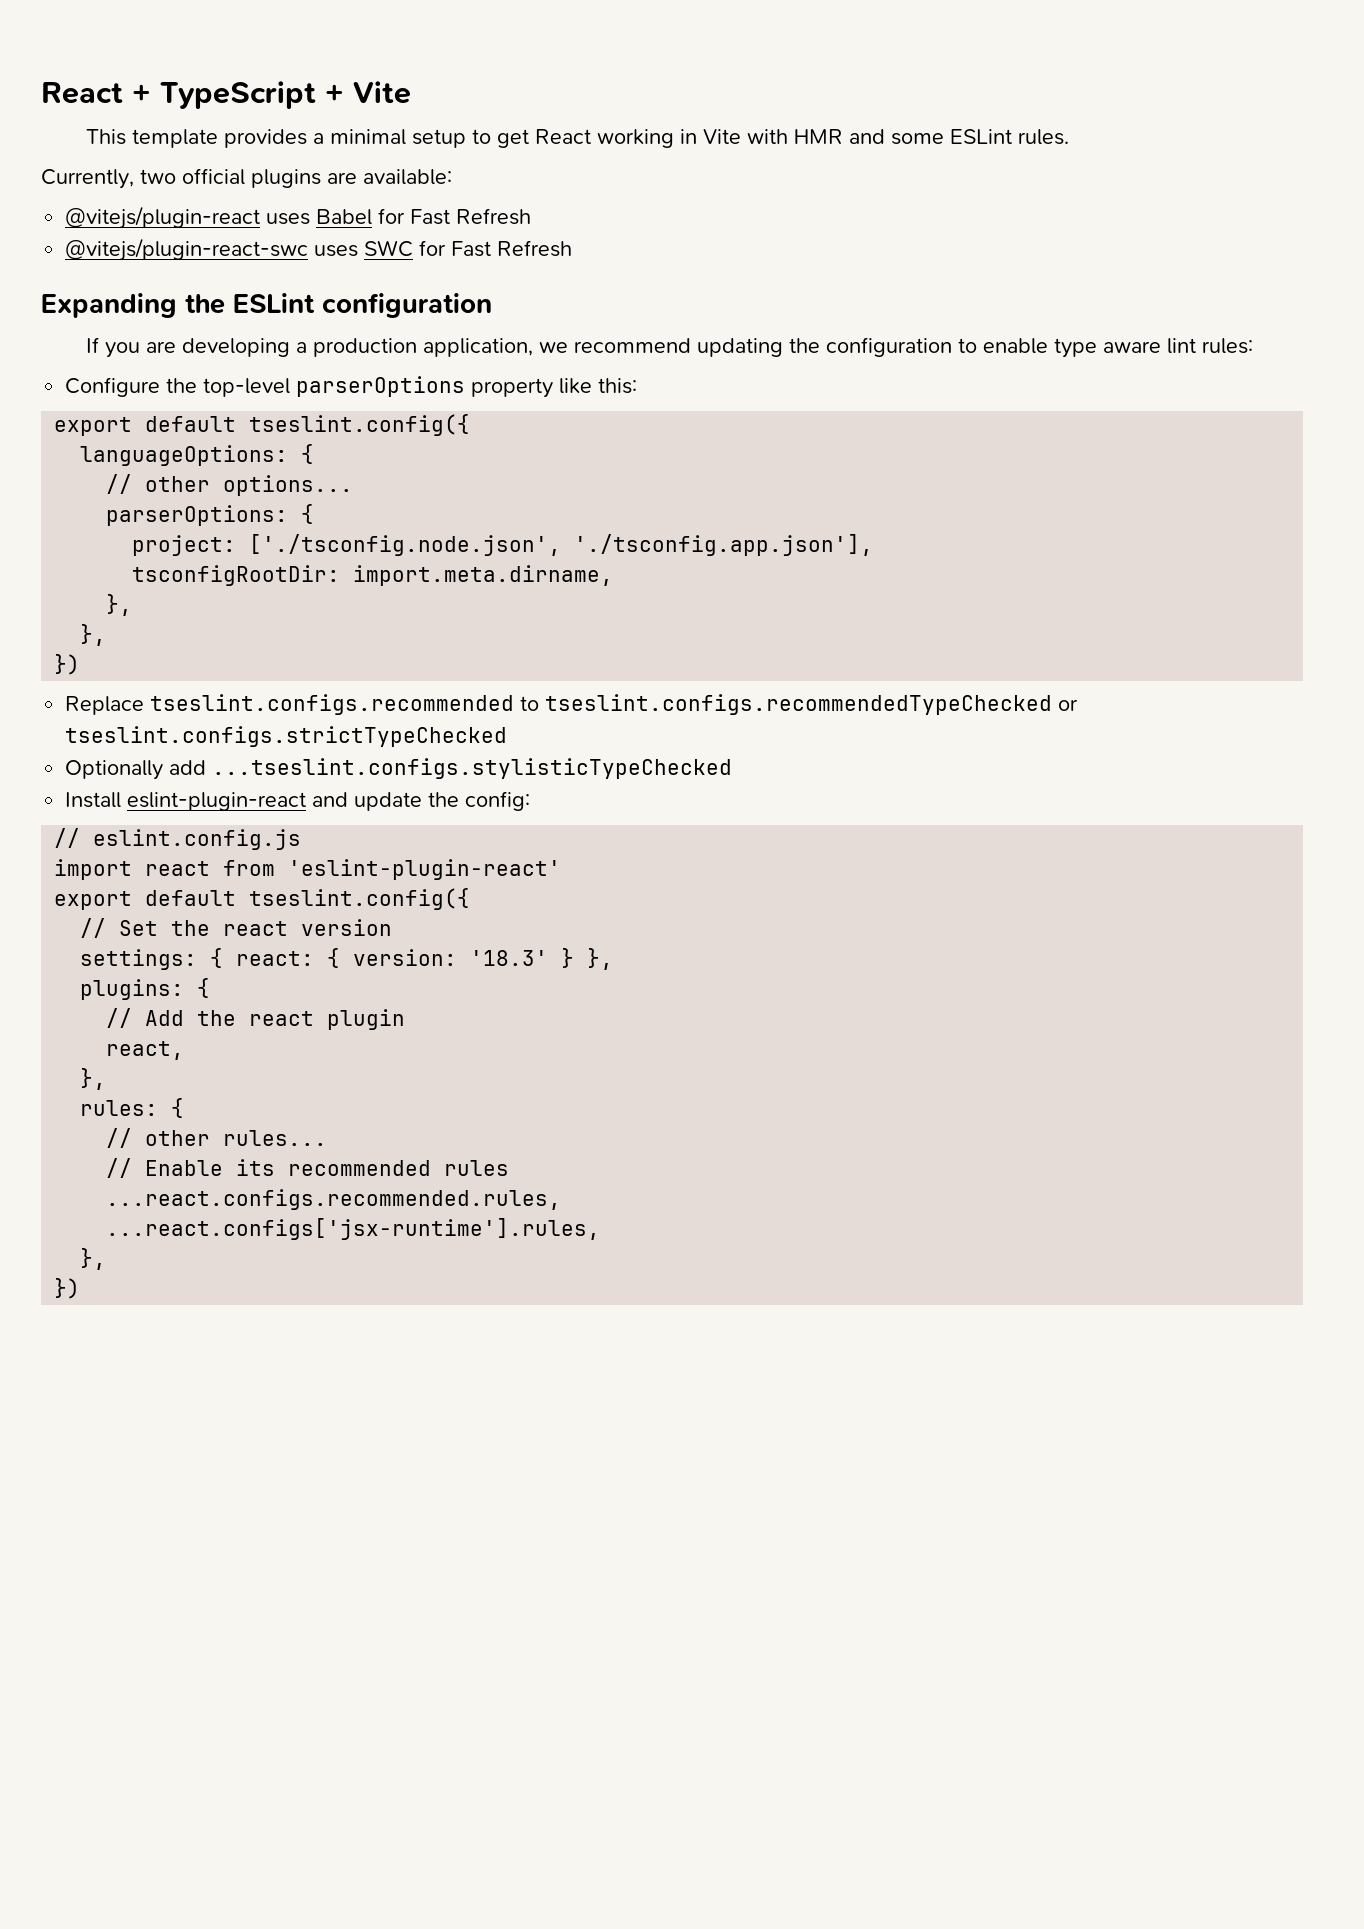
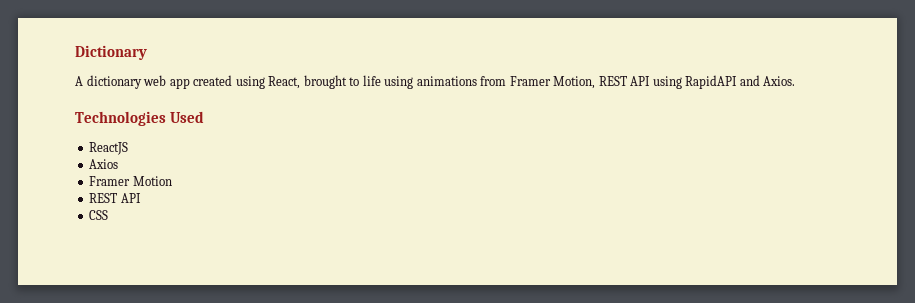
- React + TypeScript + Vite
- This template provides a minimal setup to get React working in Vite with HMR and some ESLint rules.
- Currently, two official plugins are available:
- @vitejs/plugin-react uses Babel for Fast Refresh
- @vitejs/plugin-react-swc uses SWC for Fast Refresh
- Expanding the ESLint configuration
- If you are developing a production application, we recommend updating the configuration to enable type aware lint rules:
- Configure the top-level parserOptions property like this:
- export default tseslint.config({
- languageOptions: {
- // other options...
- parserOptions: {
- project: ['./tsconfig.node.json', './tsconfig.app.json'],
- tsconfigRootDir: import.meta.dirname,
- },
- },
- })
- Replace tseslint.configs.recommended to tseslint.configs.recommendedTypeChecked or tseslint.configs.strictTypeChecked
- Optionally add ...tseslint.configs.stylisticTypeChecked
- Install eslint-plugin-react and update the config:
- // eslint.config.js
- import react from 'eslint-plugin-react'
- export default tseslint.config({
- // Set the react version
- settings: { react: { version: '18.3' } },
- plugins: {
- // Add the react plugin
- react,
- },
- rules: {
- // other rules...
- // Enable its recommended rules
- ...react.configs.recommended.rules,
- ...react.configs['jsx-runtime'].rules,
- },
- })
+ Dictionary
+ A dictionary web app created using React, brought to life using animations from Framer Motion, REST API using RapidAPI and Axios.
+ Technologies Used
+ ReactJS
+ Axios
+ Framer Motion
+ REST API
+ CSS

